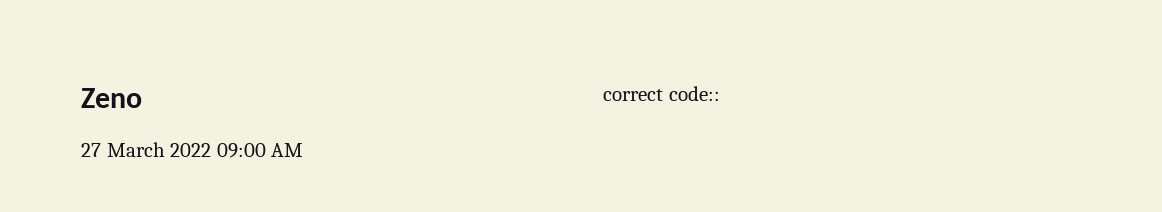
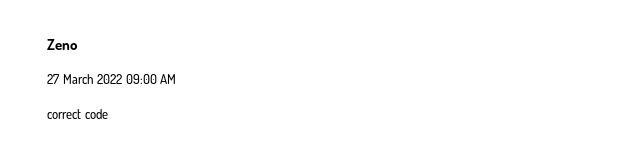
- correct code::
+ correct code

